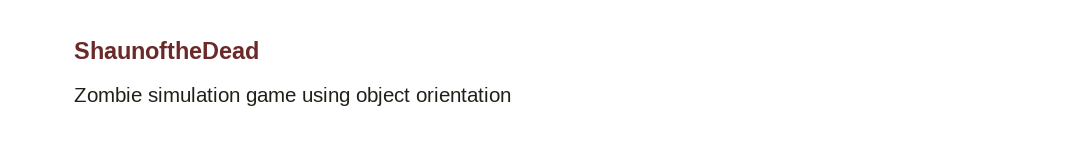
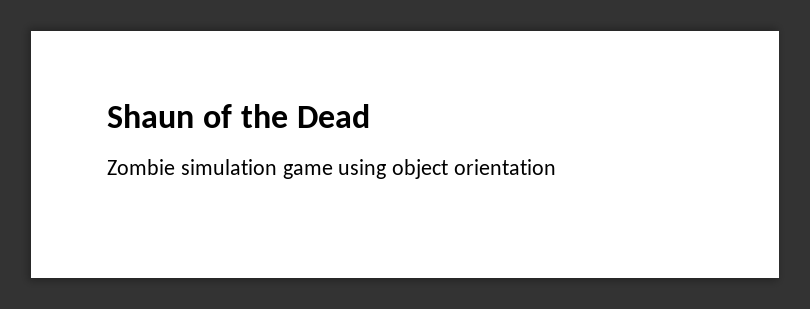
- ShaunoftheDead
+ Shaun of the Dead

